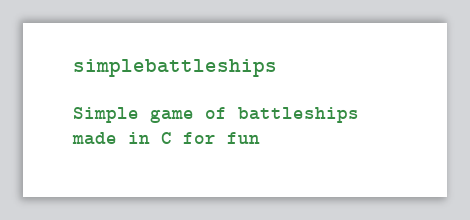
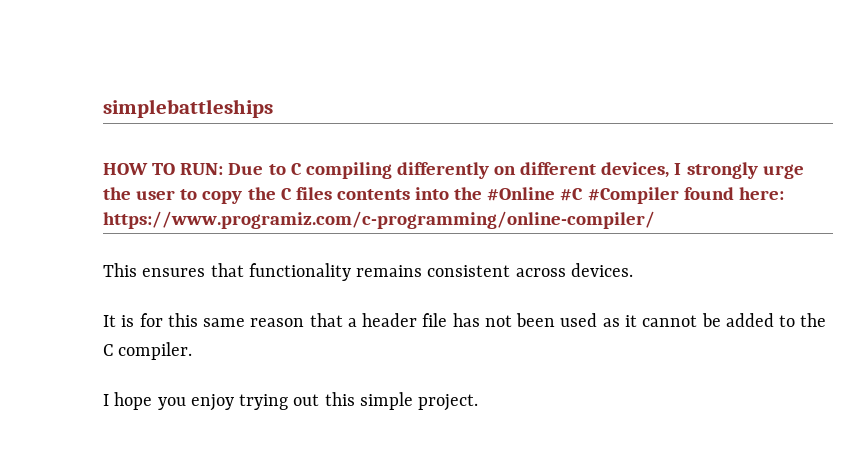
- Simple game of battleships made in C for fun
+ HOW TO RUN: Due to C compiling differently on different devices, I strongly urge the user to copy the C files contents into the #Online #C #Compiler found here: https://www.programiz.com/c-programming/online-compiler/
+ This ensures that functionality remains consistent across devices.
+ It is for this same reason that a header file has not been used as it cannot be added to the C compiler.
+ I hope you enjoy trying out this simple project.

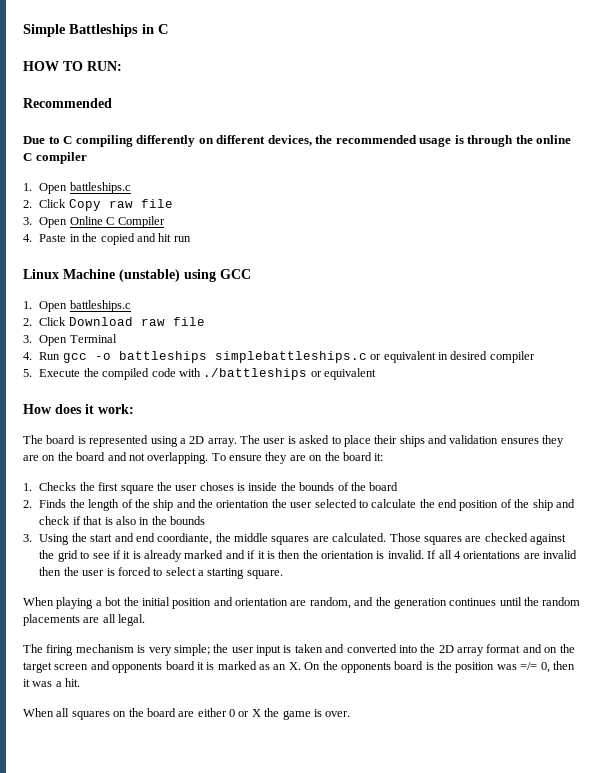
- simplebattleships
+ Simple Battleships in C
- HOW TO RUN: Due to C compiling differently on different devices, I strongly urge the user to copy the C files contents into the #Online #C #Compiler found here: https://www.programiz.com/c-programming/online-compiler/
- This ensures that functionality remains consistent across devices.
- It is for this same reason that a header file has not been used as it cannot be added to the C compiler.
- I hope you enjoy trying out this simple project.
+ HOW TO RUN:
+ Recommended
+ Due to C compiling differently on different devices, the recommended usage is through the online C compiler
+ 1. Open battleships.c
+ 2. Click Copy raw file
+ 3. Open Online C Compiler
+ 4. Paste in the copied and hit run
+ Linux Machine (unstable) using GCC
+ 1. Open battleships.c
+ 2. Click Download raw file
+ 3. Open Terminal
+ 4. Run gcc -o battleships simplebattleships.c or equivalent in desired compiler
+ 5. Execute the compiled code with ./battleships or equivalent
+ How does it work:
+ The board is represented using a 2D array. The user is asked to place their ships and validation ensures they are on the board and not overlapping. To ensure they are on the board it:
+ 1. Checks the first square the user choses is inside the bounds of the board
+ 2. Finds the length of the ship and the orientation the user selected to calculate the end position of the ship and check if that is also in the bounds
+ 3. Using the start and end coordiante, the middle squares are calculated. Those squares are checked against the grid to see if it is already marked and if it is then the orientation is invalid. If all 4 orientations are invalid then the user is forced to select a starting square.
+ When playing a bot the initial position and orientation are random, and the generation continues until the random placements are all legal.
+ The firing mechanism is very simple; the user input is taken and converted into the 2D array format and on the target screen and opponents board it is marked as an X. On the opponents board is the position was =/= 0, then it was a hit.
+ When all squares on the board are either 0 or X the game is over.

